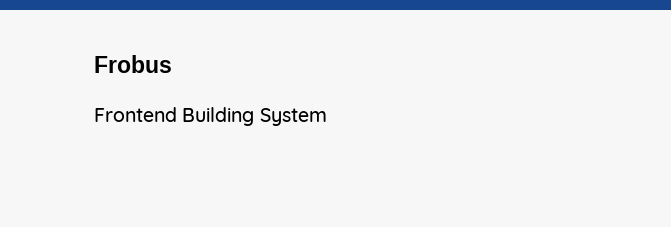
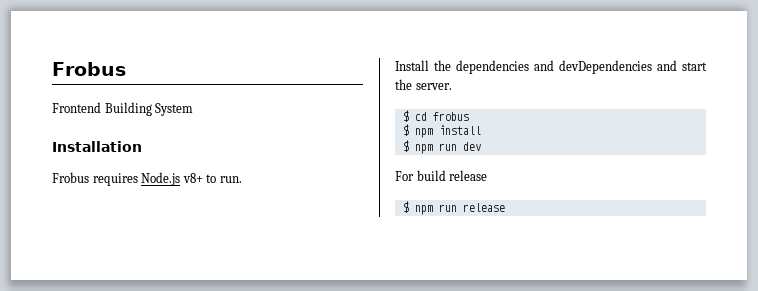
+ Installation
+ Frobus requires Node.js v8+ to run.
+ Install the dependencies and devDependencies and start the server.
+ $ cd frobus
+ $ npm install
+ $ npm run dev
+ For build release
+ $ npm run release

